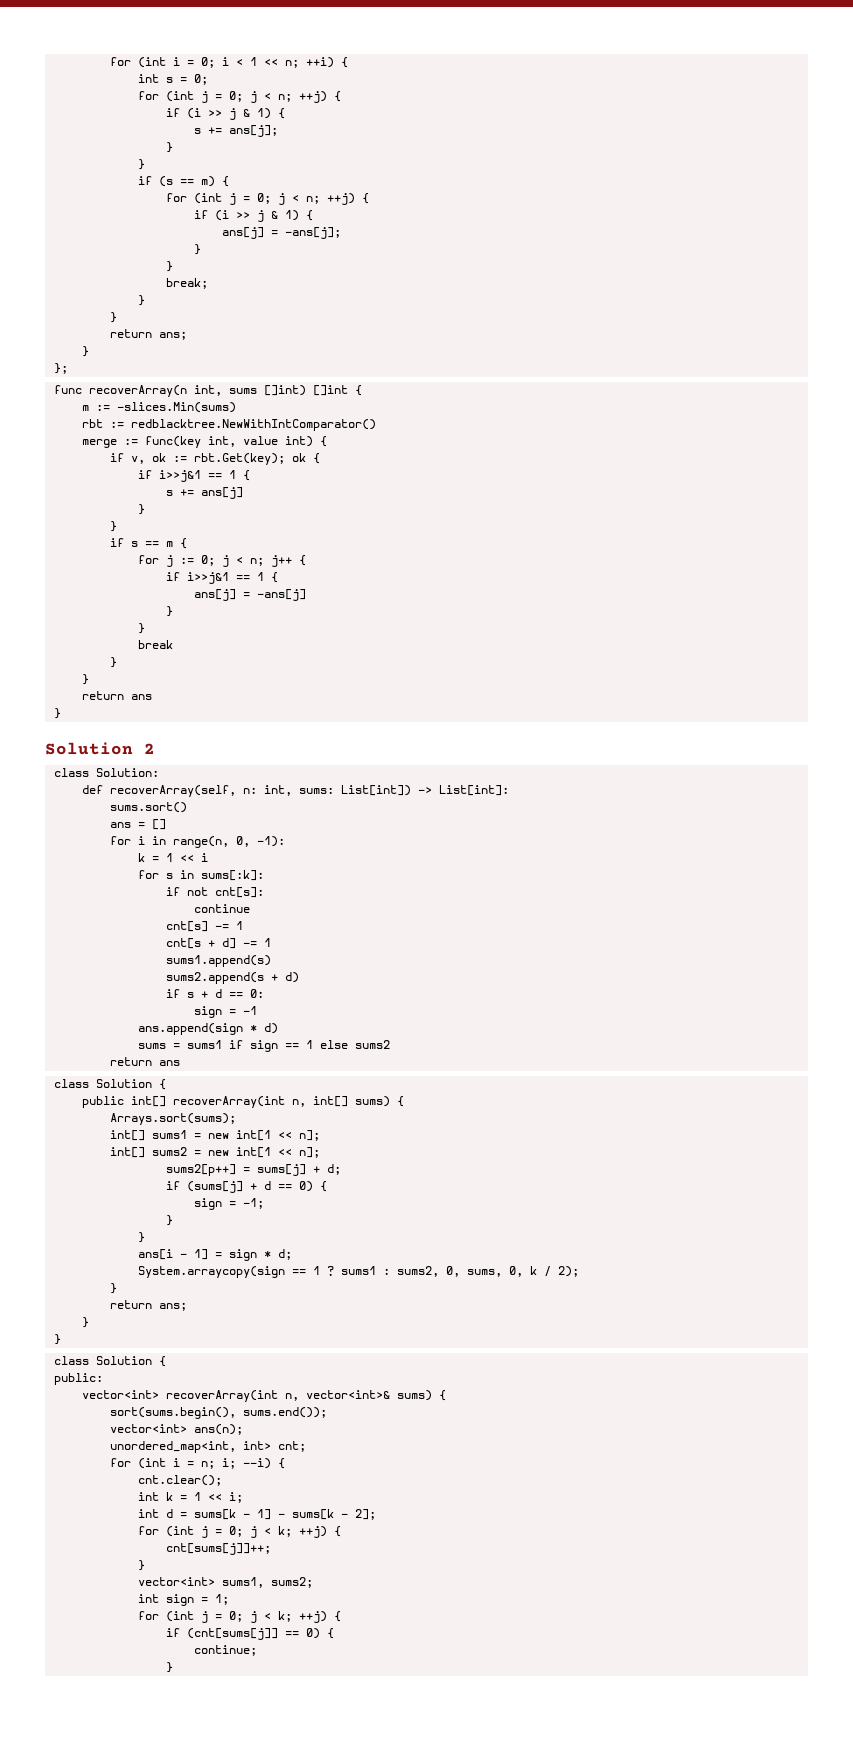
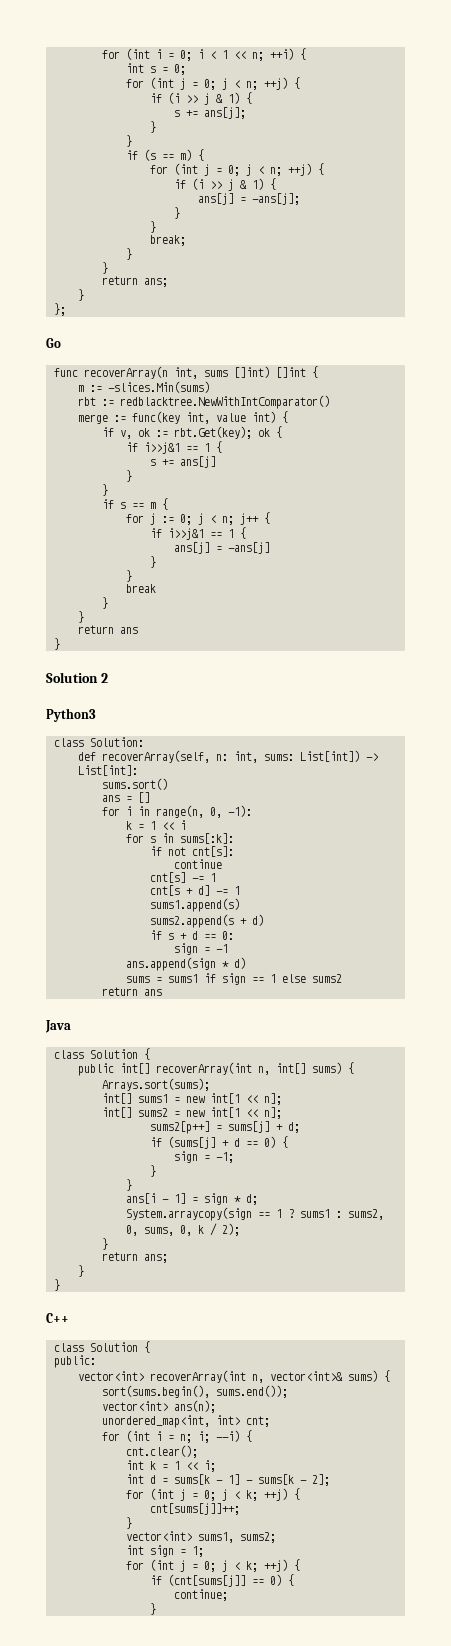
+ Go
+ Python3
+ Java
+ C++

